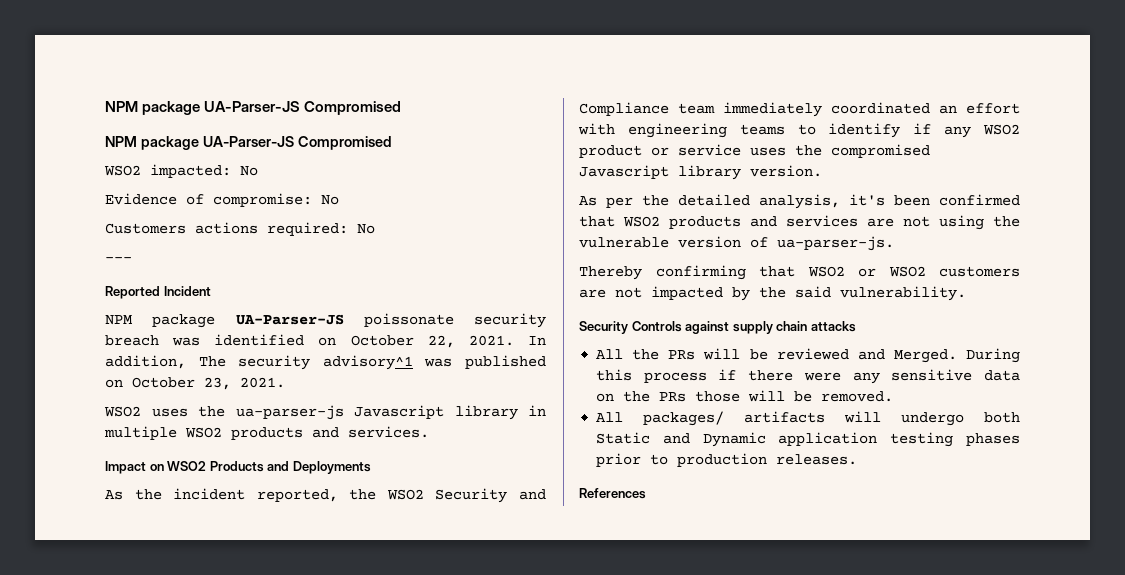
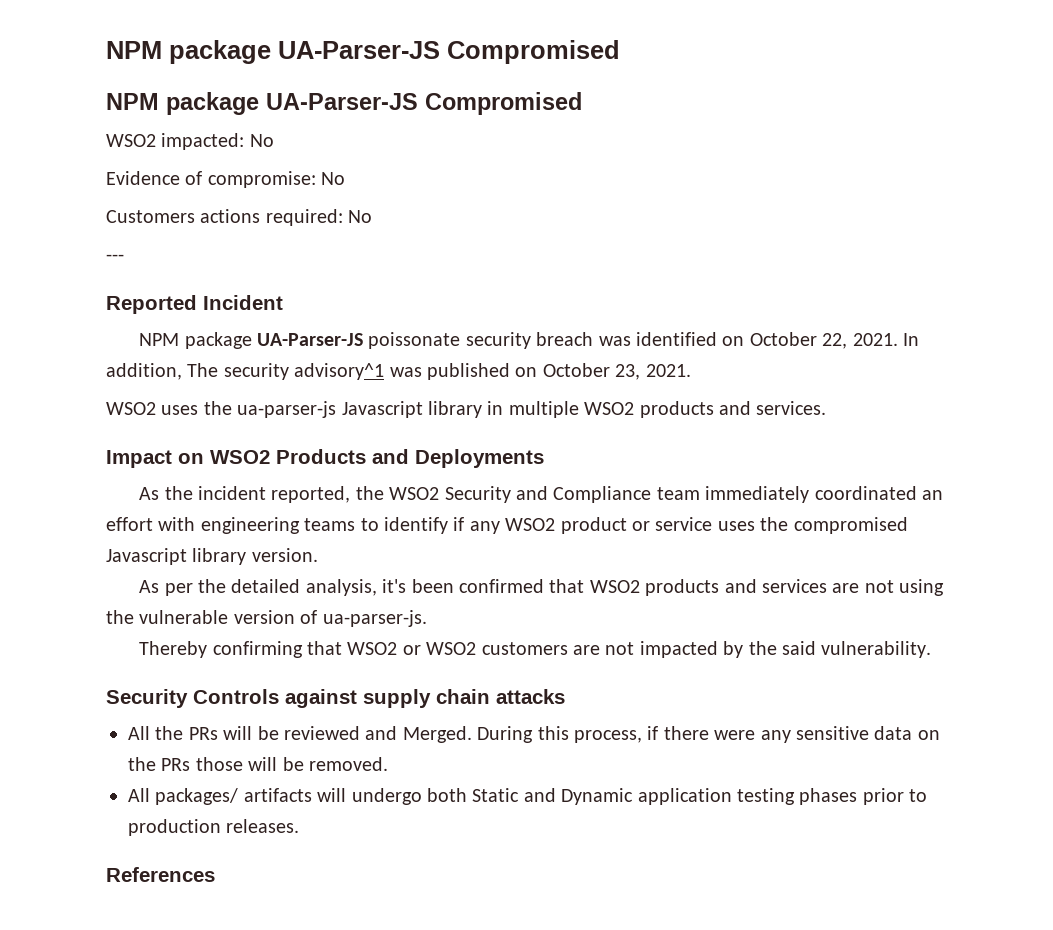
- During this process if there were any sensitive data on the PRs those will be removed.
+ During this process, if there were any sensitive data on the PRs those will be removed.

